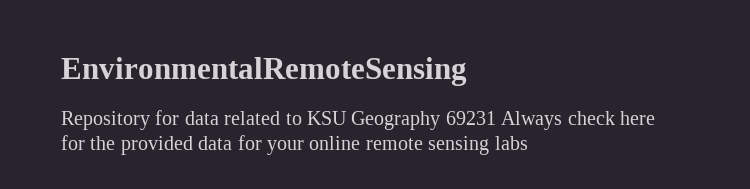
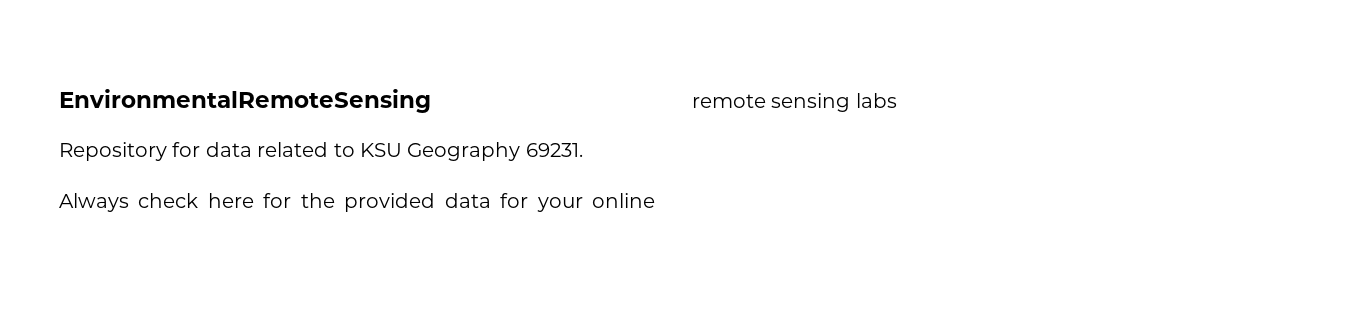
- Repository for data related to KSU Geography 69231 Always check here for the provided data for your online remote sensing labs
+ Repository for data related to KSU Geography 69231.
+ Always check here for the provided data for your online remote sensing labs

